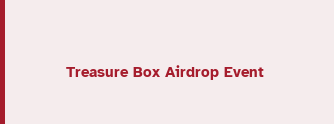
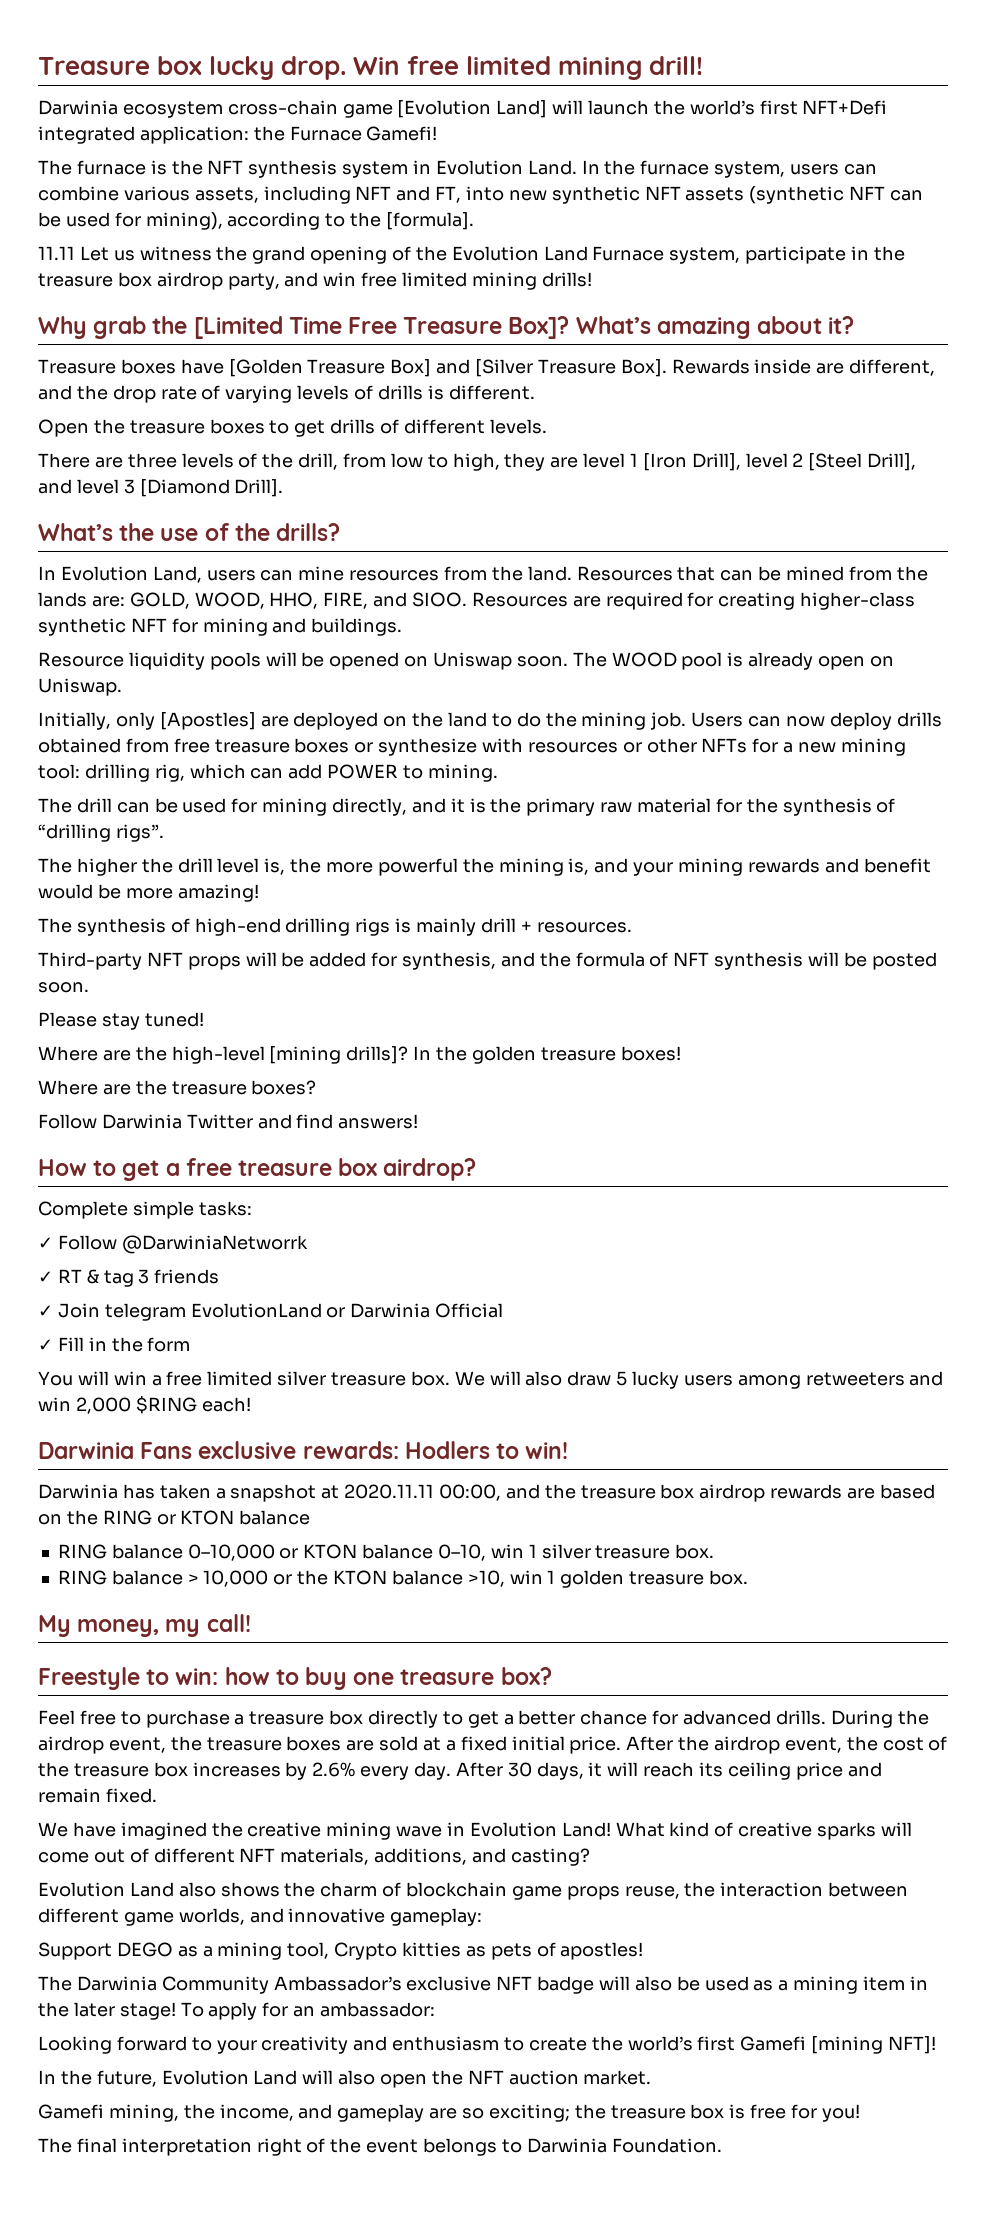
- Treasure Box Airdrop Event
+ Treasure box lucky drop. Win free limited mining drill!
+ Darwinia ecosystem cross-chain game [Evolution Land] will launch the world’s first NFT+Defi integrated application: the Furnace Gamefi!
+ The furnace is the NFT synthesis system in Evolution Land. In the furnace system, users can combine various assets, including NFT and FT, into new synthetic NFT assets (synthetic NFT can be used for mining), according to the [formula].
+ 11.11 Let us witness the grand opening of the Evolution Land Furnace system, participate in the treasure box airdrop party, and win free limited mining drills!
+ Why grab the [Limited Time Free Treasure Box]? What’s amazing about it?
+ Treasure boxes have [Golden Treasure Box] and [Silver Treasure Box]. Rewards inside are different, and the drop rate of varying levels of drills is different.
+ Open the treasure boxes to get drills of different levels.
+ There are three levels of the drill, from low to high, they are level 1 [Iron Drill], level 2 [Steel Drill], and level 3 [Diamond Drill].
+ What’s the use of the drills?
+ In Evolution Land, users can mine resources from the land. Resources that can be mined from the lands are: GOLD, WOOD, HHO, FIRE, and SIOO. Resources are required for creating higher-class synthetic NFT for mining and buildings.
+ Resource liquidity pools will be opened on Uniswap soon. The WOOD pool is already open on Uniswap.
+ Initially, only [Apostles] are deployed on the land to do the mining job. Users can now deploy drills obtained from free treasure boxes or synthesize with resources or other NFTs for a new mining tool: drilling rig, which can add POWER to mining.
+ The drill can be used for mining directly, and it is the primary raw material for the synthesis of “drilling rigs”.
+ The higher the drill level is, the more powerful the mining is, and your mining rewards and benefit would be more amazing!
+ The synthesis of high-end drilling rigs is mainly drill + resources.
+ Third-party NFT props will be added for synthesis, and the formula of NFT synthesis will be posted soon.
+ Please stay tuned!
+ Where are the high-level [mining drills]? In the golden treasure boxes!
+ Where are the treasure boxes?
+ Follow Darwinia Twitter and find answers!
+ How to get a free treasure box airdrop?
+ Complete simple tasks:
+ ✓ Follow @DarwiniaNetworrk
+ ✓ RT & tag 3 friends
+ ✓ Join telegram EvolutionLand or Darwinia Official
+ ✓ Fill in the form
+ You will win a free limited silver treasure box. We will also draw 5 lucky users among retweeters and win 2,000 $RING each!
+ Darwinia Fans exclusive rewards: Hodlers to win!
+ Darwinia has taken a snapshot at 2020.11.11 00:00, and the treasure box airdrop rewards are based on the RING or KTON balance
+ RING balance 0–10,000 or KTON balance 0–10, win 1 silver treasure box.
+ RING balance > 10,000 or the KTON balance >10, win 1 golden treasure box.
+ My money, my call!
+ Freestyle to win: how to buy one treasure box?
+ Feel free to purchase a treasure box directly to get a better chance for advanced drills. During the airdrop event, the treasure boxes are sold at a fixed initial price. After the airdrop event, the cost of the treasure box increases by 2.6% every day. After 30 days, it will reach its ceiling price and remain fixed.
+ We have imagined the creative mining wave in Evolution Land! What kind of creative sparks will come out of different NFT materials, additions, and casting?
+ Evolution Land also shows the charm of blockchain game props reuse, the interaction between different game worlds, and innovative gameplay:
+ Support DEGO as a mining tool, Crypto kitties as pets of apostles!
+ The Darwinia Community Ambassador’s exclusive NFT badge will also be used as a mining item in the later stage! To apply for an ambassador:
+ Looking forward to your creativity and enthusiasm to create the world’s first Gamefi [mining NFT]!
+ In the future, Evolution Land will also open the NFT auction market.
+ Gamefi mining, the income, and gameplay are so exciting; the treasure box is free for you!
+ The final interpretation right of the event belongs to Darwinia Foundation.

